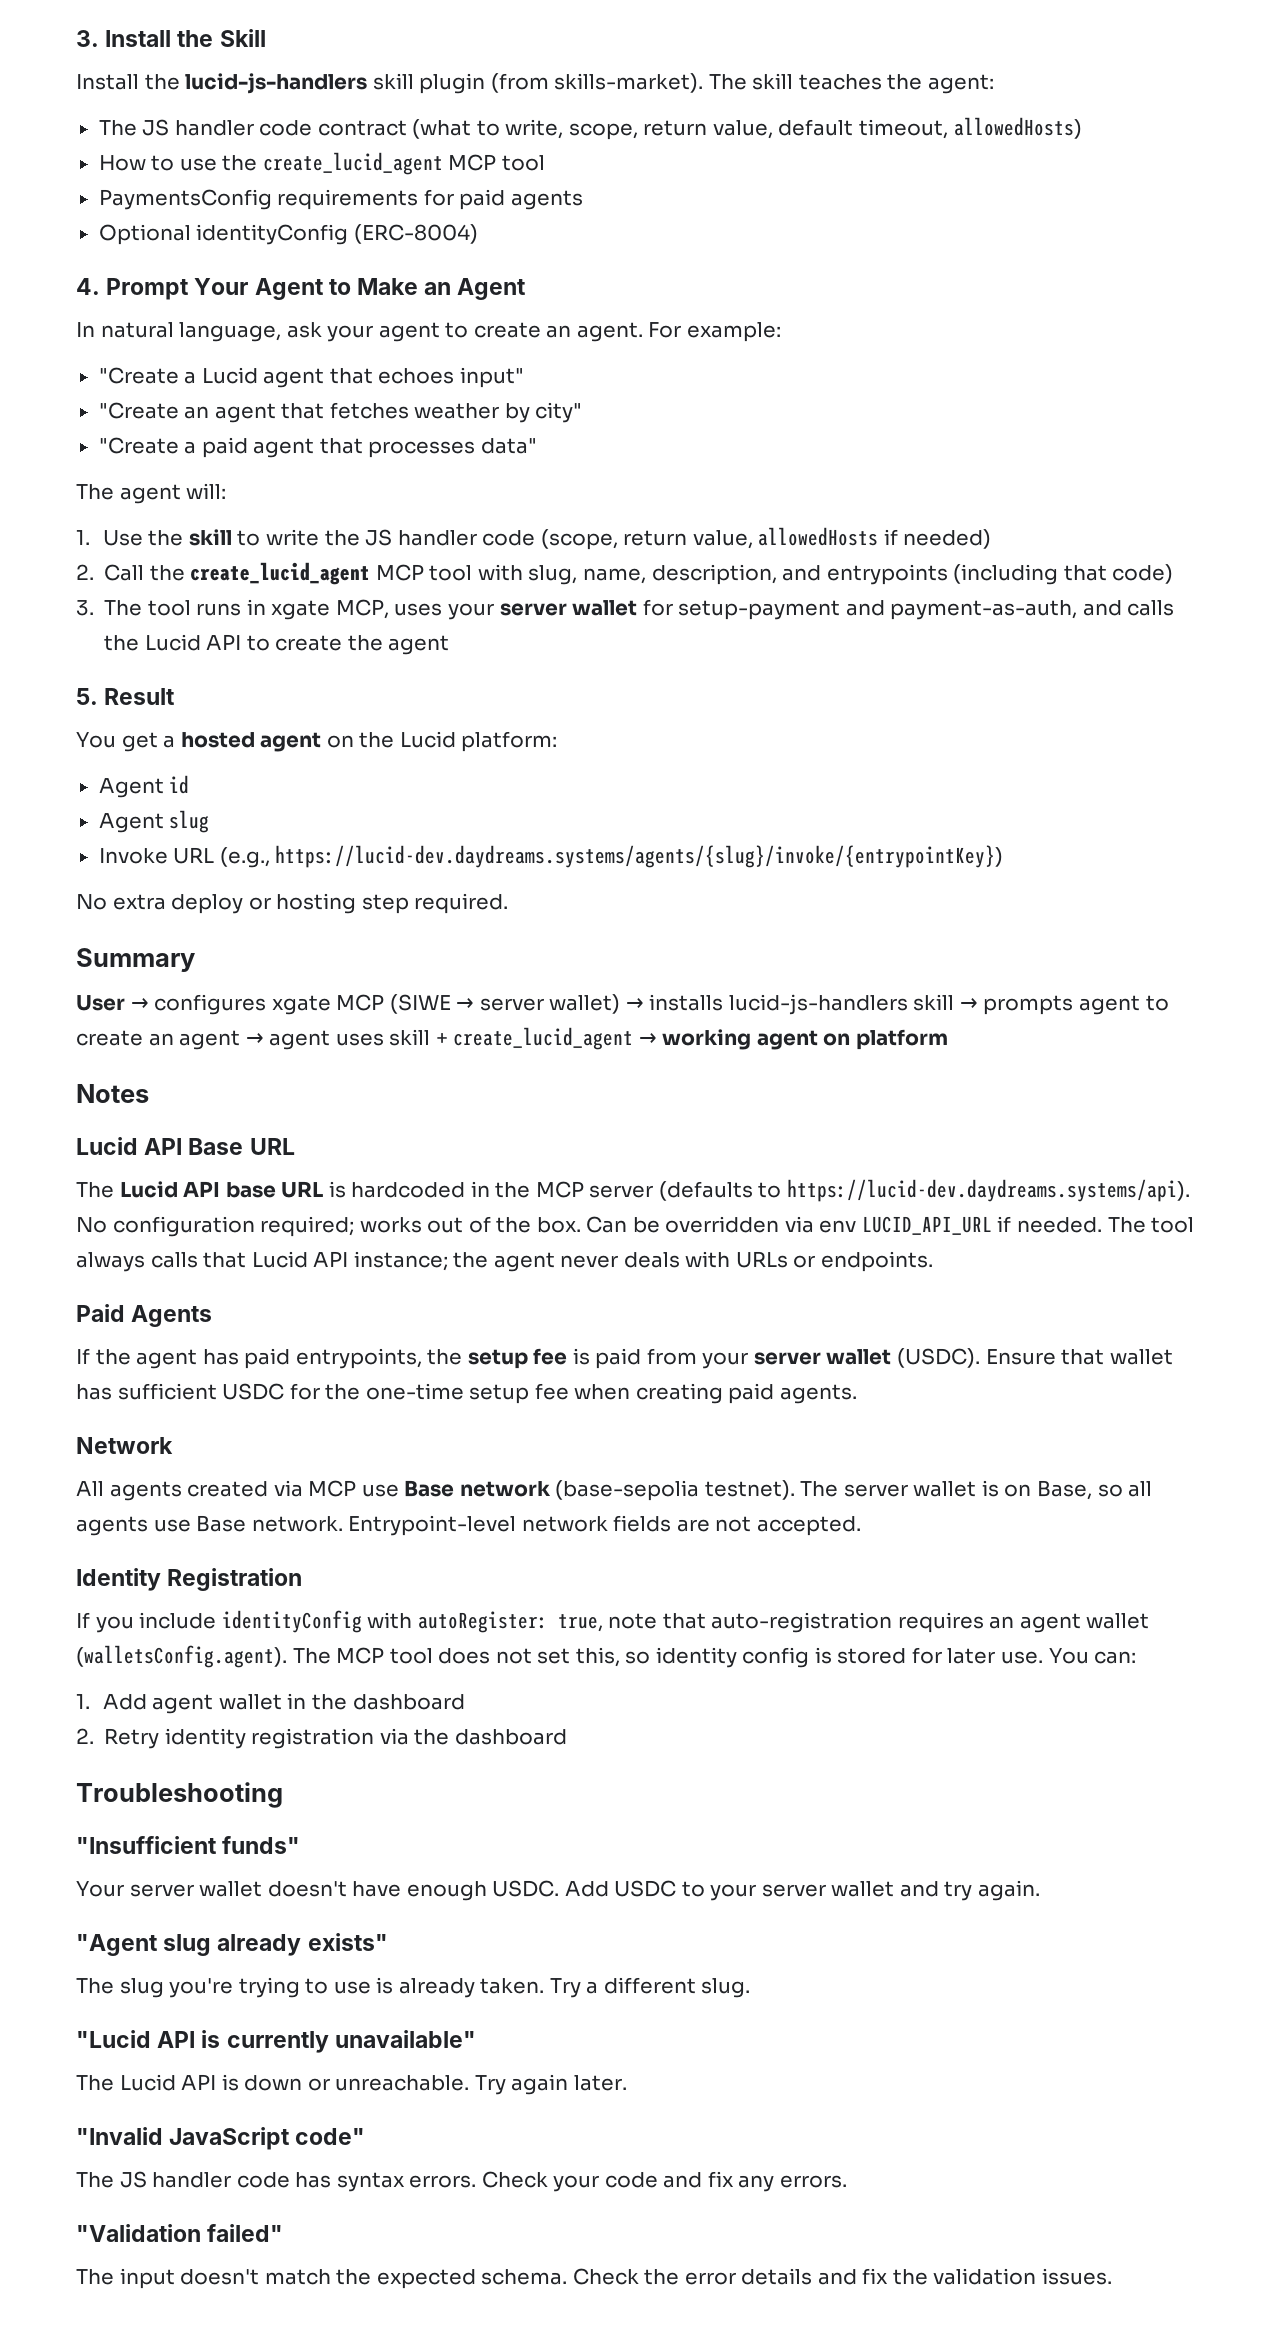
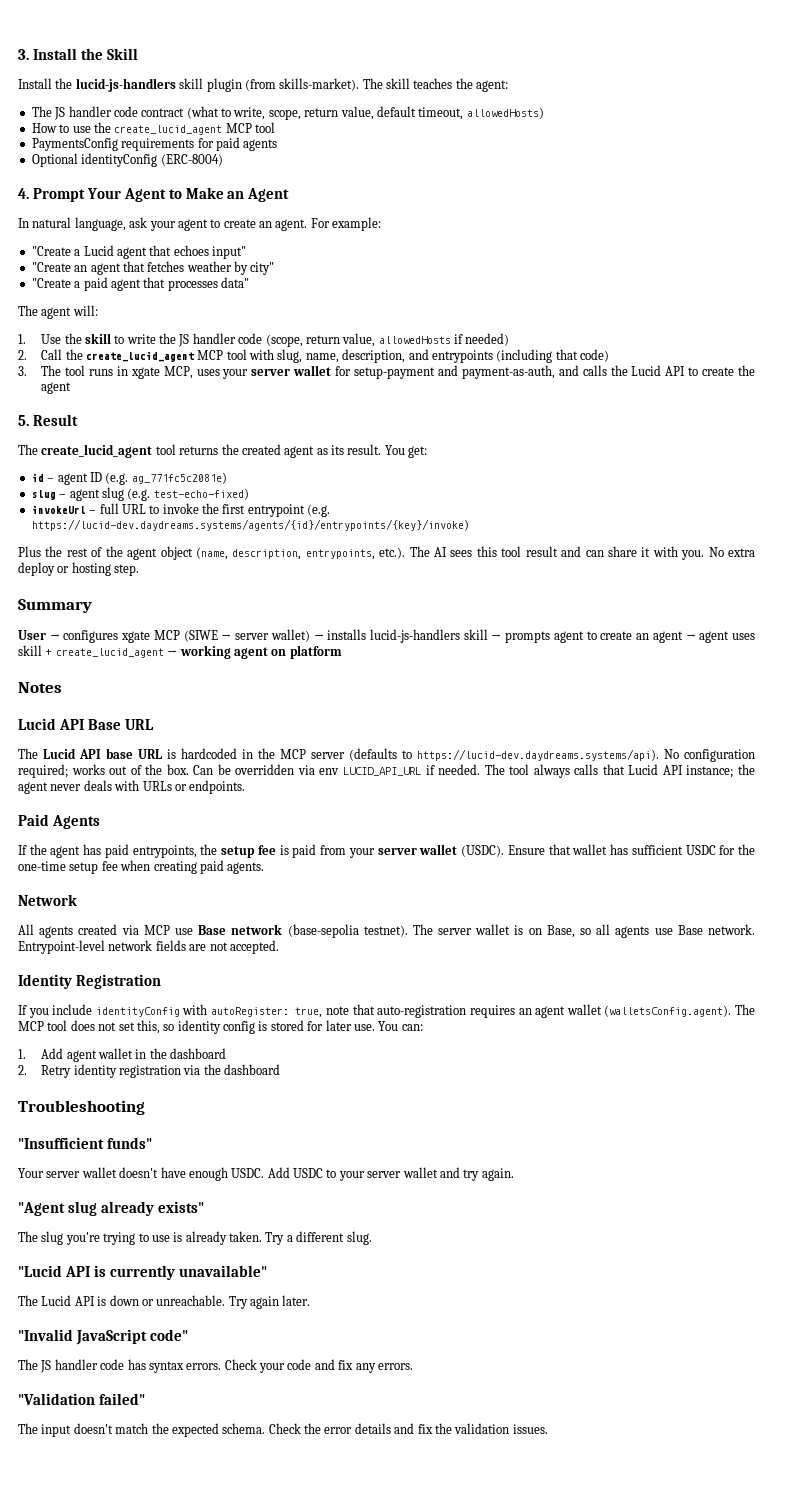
- You get a hosted agent on the Lucid platform:
- Agent id
- Agent slug
- Invoke URL (e.g., https://lucid-dev.daydreams.systems/agents/{slug}/invoke/{entrypointKey})
- No extra deploy or hosting step required.
+ The create_lucid_agent tool returns the created agent as its result. You get:
+ id – agent ID (e.g. ag_771fc5c2081e)
+ slug – agent slug (e.g. test-echo-fixed)
+ invokeUrl – full URL to invoke the first entrypoint (e.g. https://lucid-dev.daydreams.systems/agents/{id}/entrypoints/{key}/invoke)
+ Plus the rest of the agent object (name, description, entrypoints, etc.). The AI sees this tool result and can share it with you. No extra deploy or hosting step.

